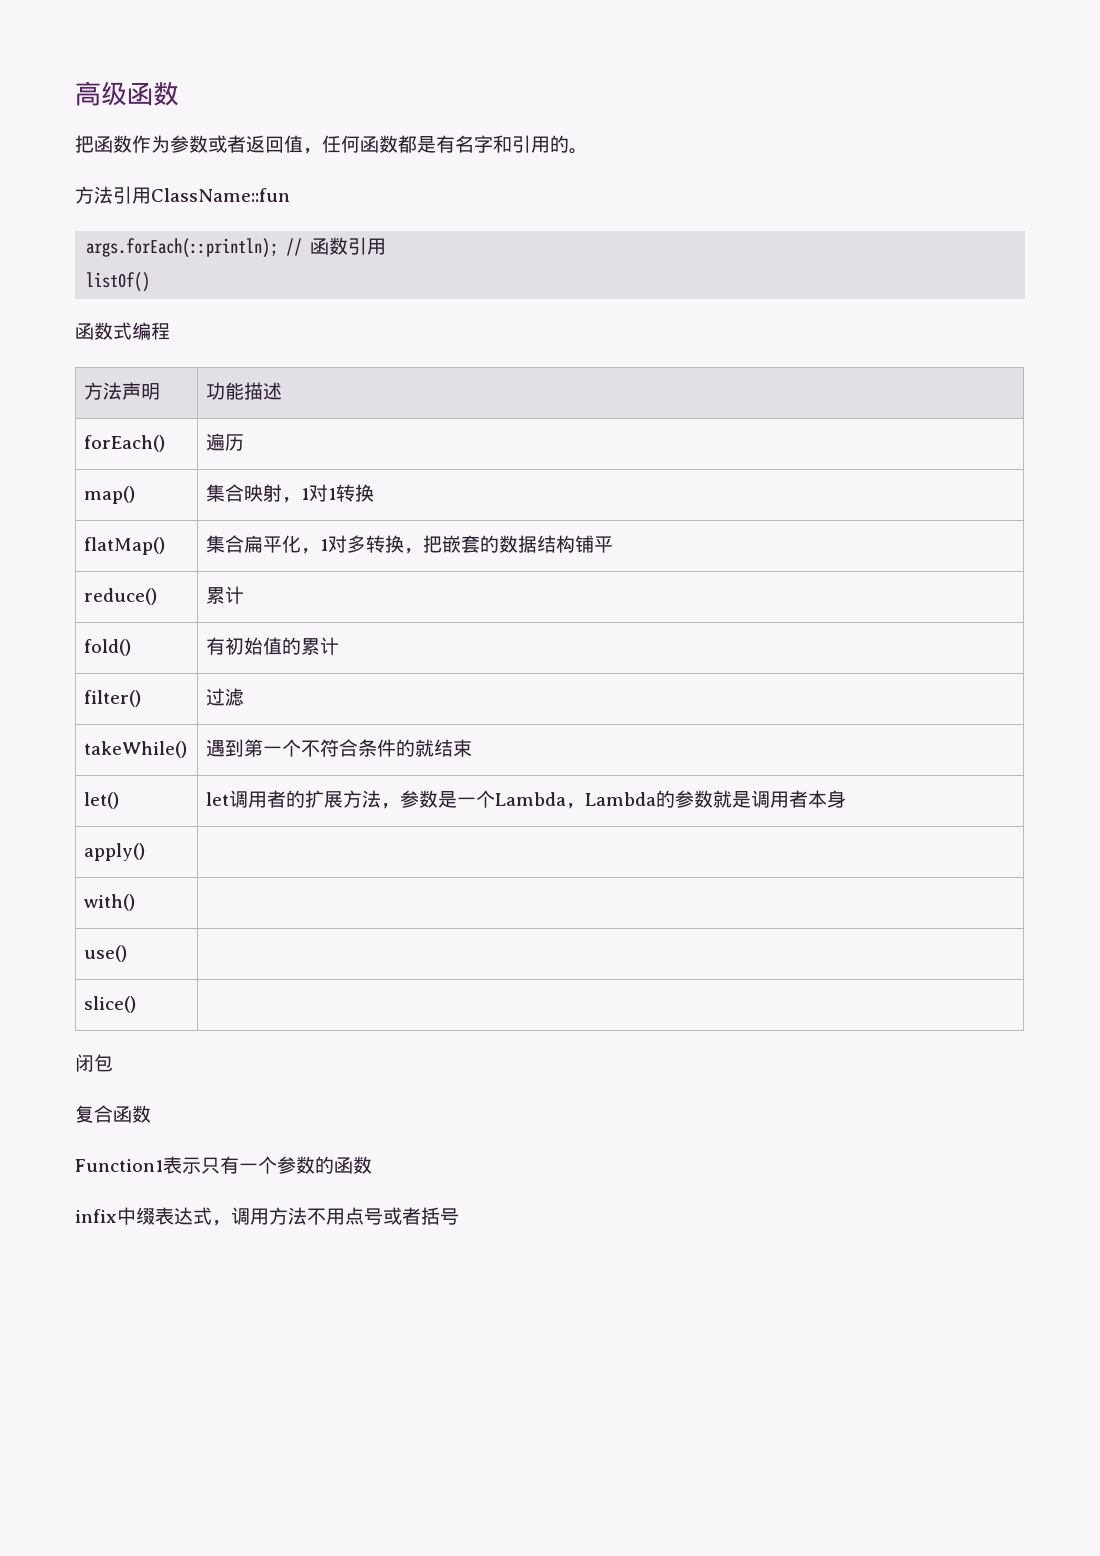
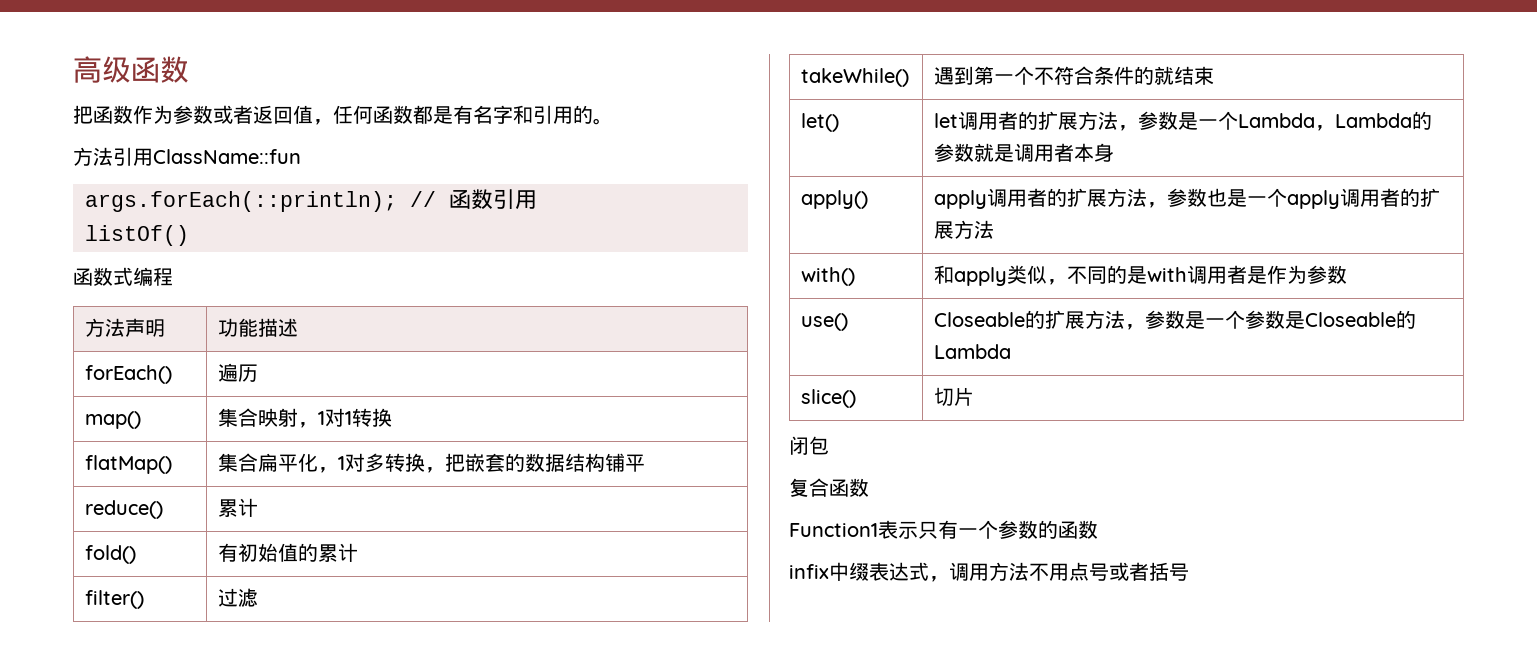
- apply() |
- with() |
- use() |
+ apply() | apply调用者的扩展方法，参数也是一个apply调用者的扩展方法
+ with() | 和apply类似，不同的是with调用者是作为参数
+ use() | Closeable的扩展方法，参数是一个参数是Closeable的Lambda
- slice() |
+ slice() | 切片

